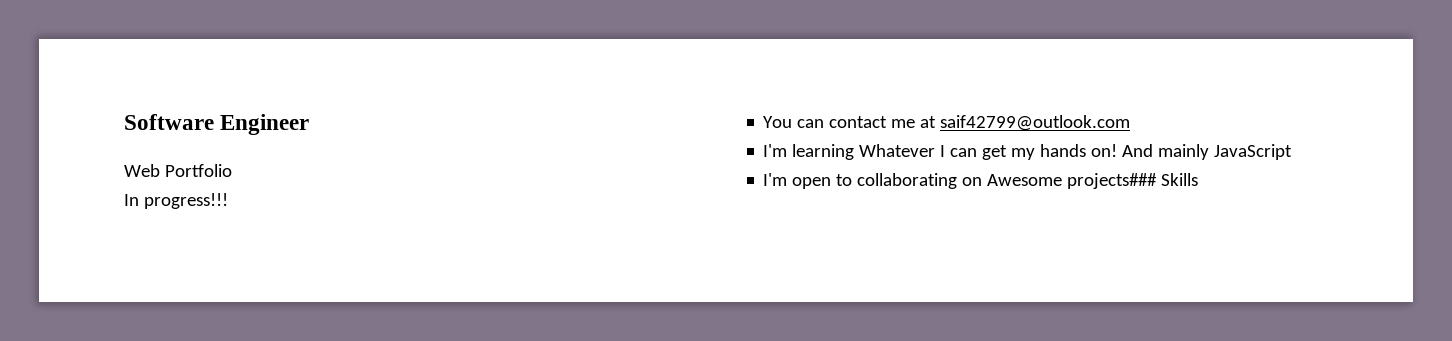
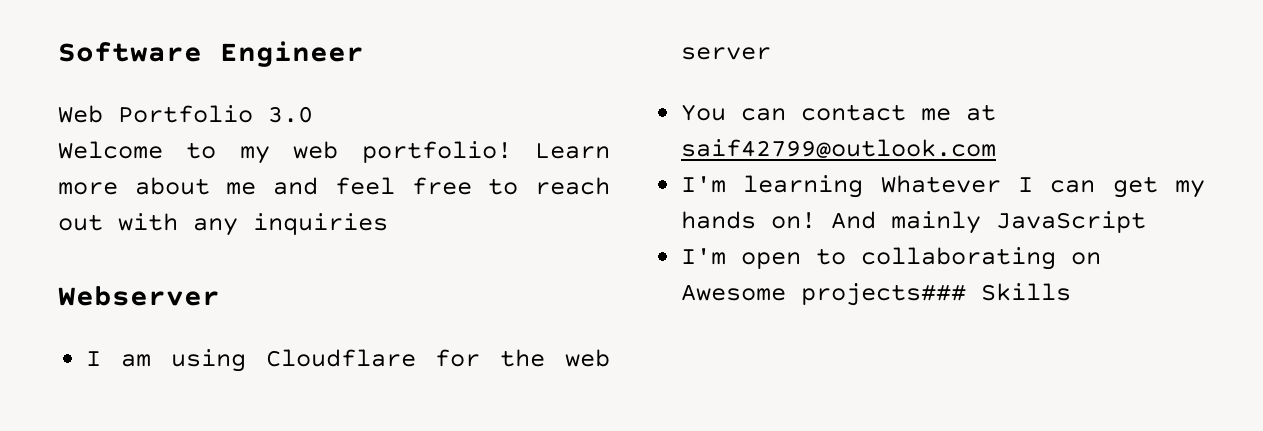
- Web Portfolio
- In progress!!!
+ Web Portfolio 3.0
+ Welcome to my web portfolio! Learn more about me and feel free to reach out with any inquiries
+ Webserver
+ I am using Cloudflare for the web server

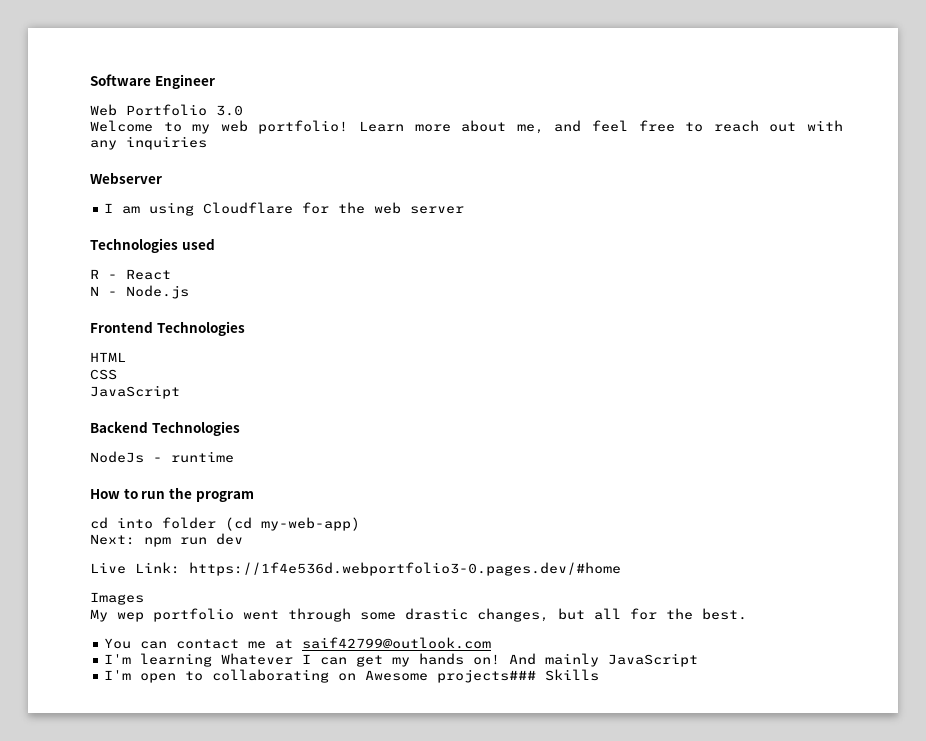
- Learn more about me and feel free to reach out with any inquiries
+ Learn more about me, and feel free to reach out with any inquiries
+ Technologies used
+ R - React
+ N - Node.js
+ Frontend Technologies
+ HTML
+ CSS
+ JavaScript
+ Backend Technologies
+ NodeJs - runtime
+ How to run the program
+ cd into folder (cd my-web-app)
+ Next: npm run dev
+ Live Link: https://1f4e536d.webportfolio3-0.pages.dev/#home
+ Images
+ My wep portfolio went through some drastic changes, but all for the best.

